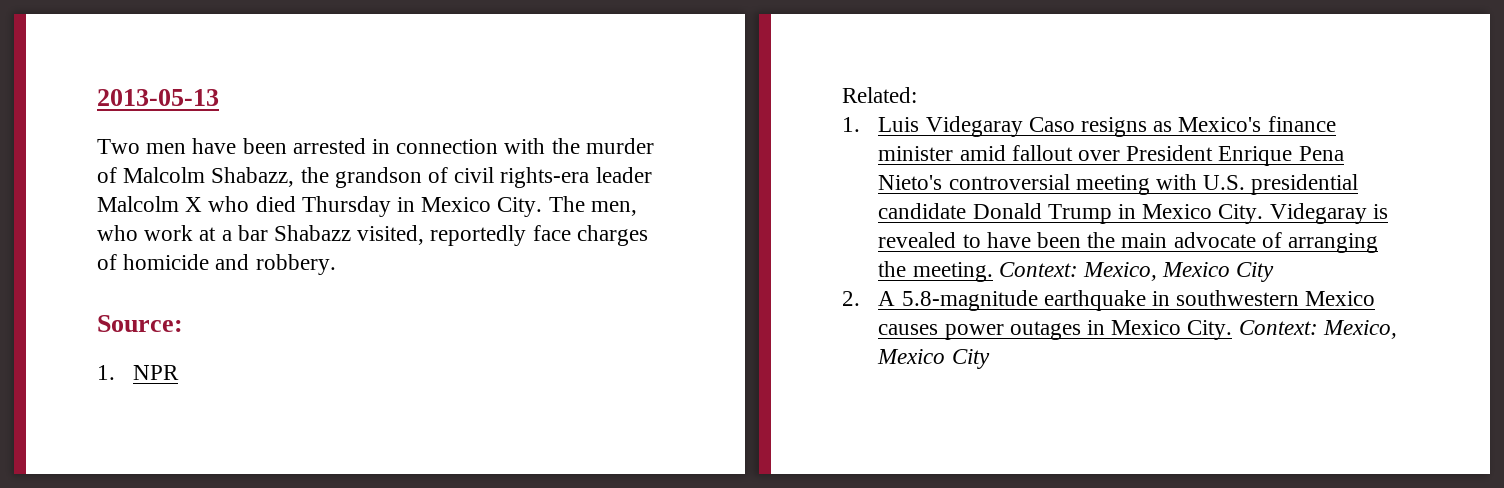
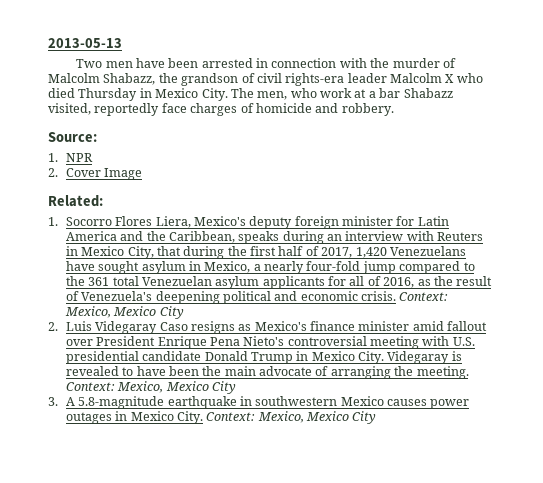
+ 2. Cover Image
  Related:
- 1. Luis Videgaray Caso resigns as Mexico's finance minister amid fallout over President Enrique Pena Nieto's controversial meeting with U.S. presidential candidate Donald Trump in Mexico City.
+ 1. Socorro Flores Liera, Mexico's deputy foreign minister for Latin America and the Caribbean, speaks during an interview with Reuters in Mexico City, that during the first half of 2017, 1,420 Venezuelans have sought asylum in Mexico, a nearly four-fold jump compared to the 361 total Venezuelan asylum applicants for all of 2016, as the result of Venezuela's deepening political and economic crisis. Context: Mexico, Mexico City
+ 2. Luis Videgaray Caso resigns as Mexico's finance minister amid fallout over President Enrique Pena Nieto's controversial meeting with U.S. presidential candidate Donald Trump in Mexico City.
- 2. A 5.8-magnitude earthquake in southwestern Mexico causes power outages in Mexico City.
+ 3. A 5.8-magnitude earthquake in southwestern Mexico causes power outages in Mexico City.

